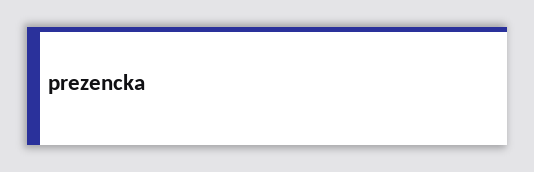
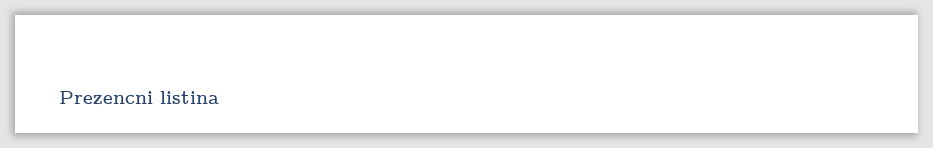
- prezencka
+ Prezencni listina

